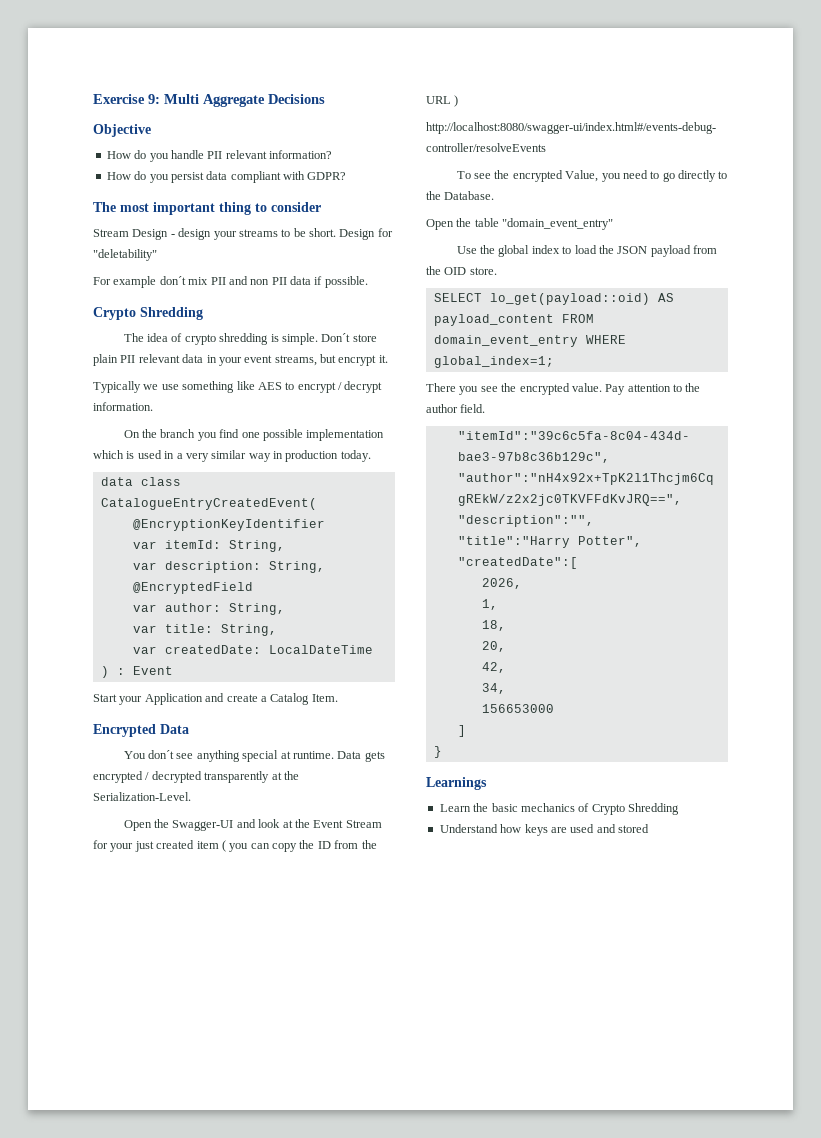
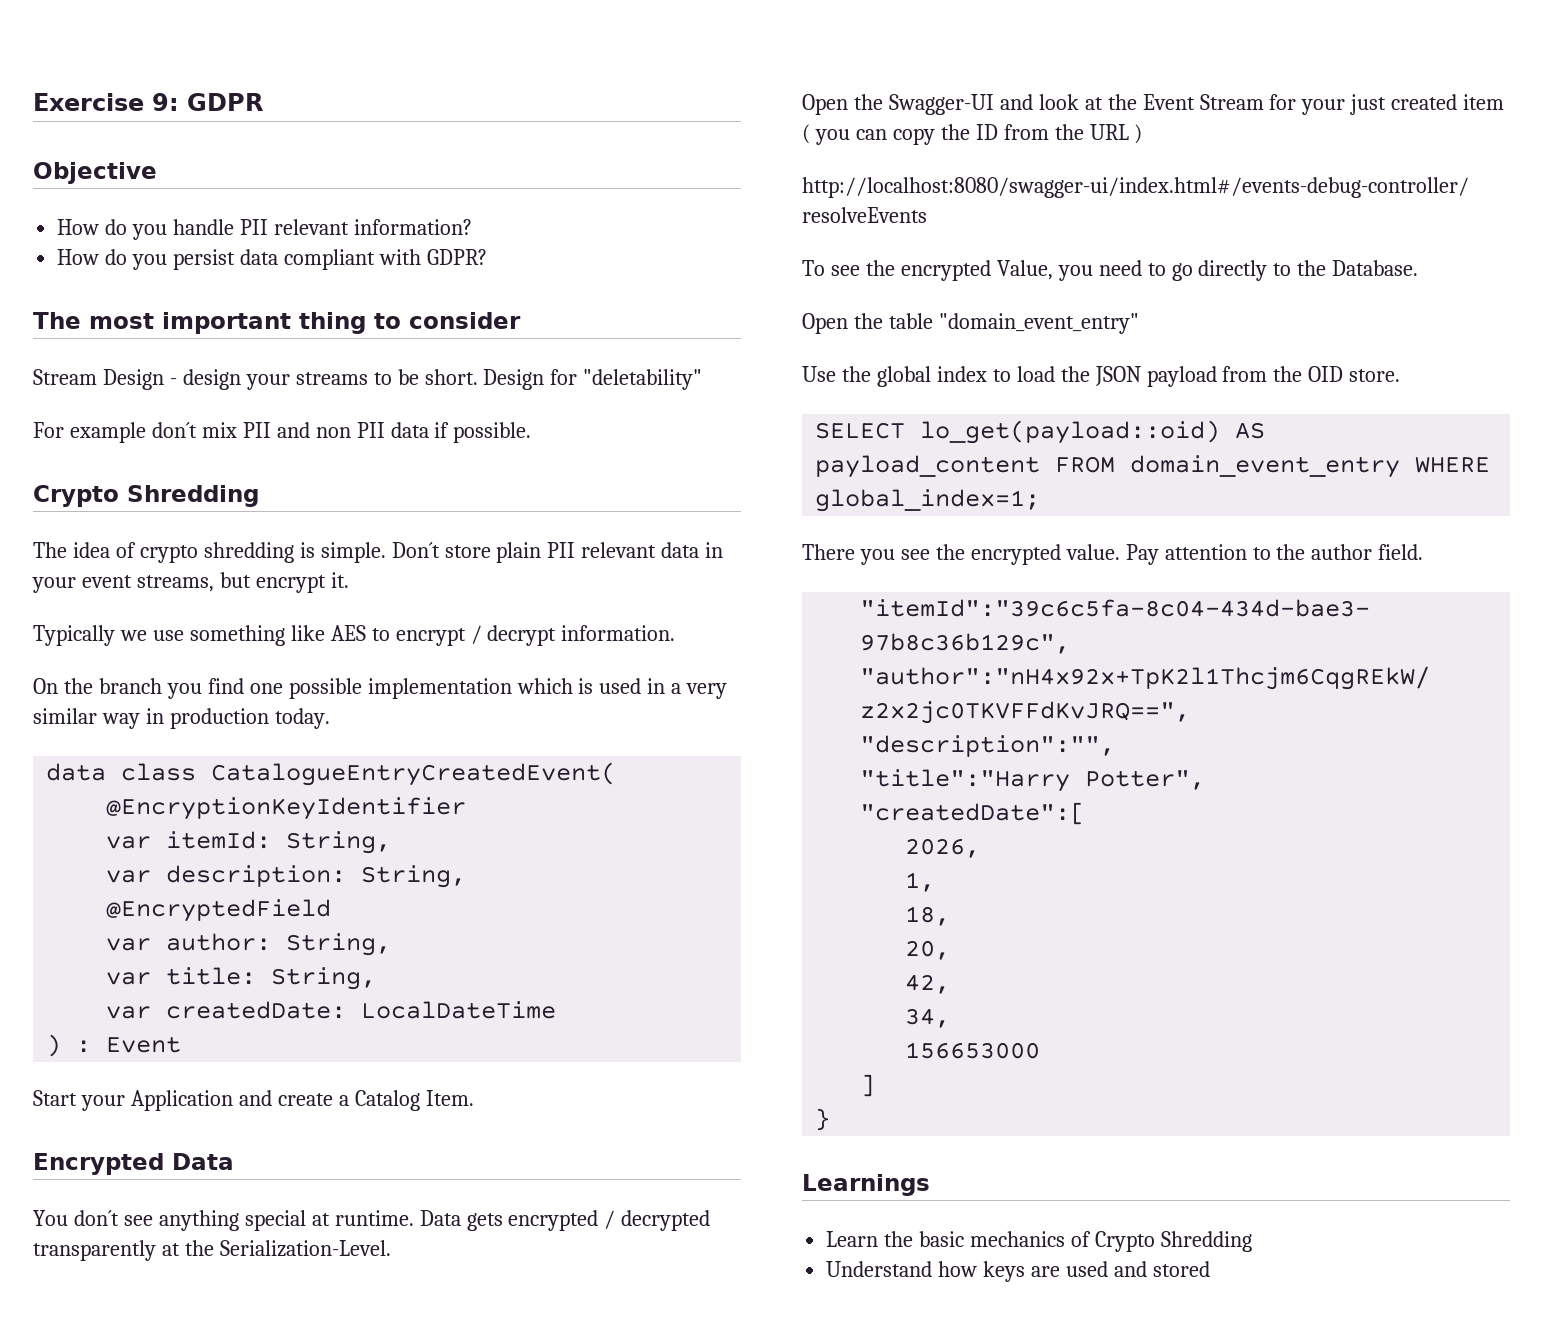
- Exercise 9: Multi Aggregate Decisions
+ Exercise 9: GDPR

